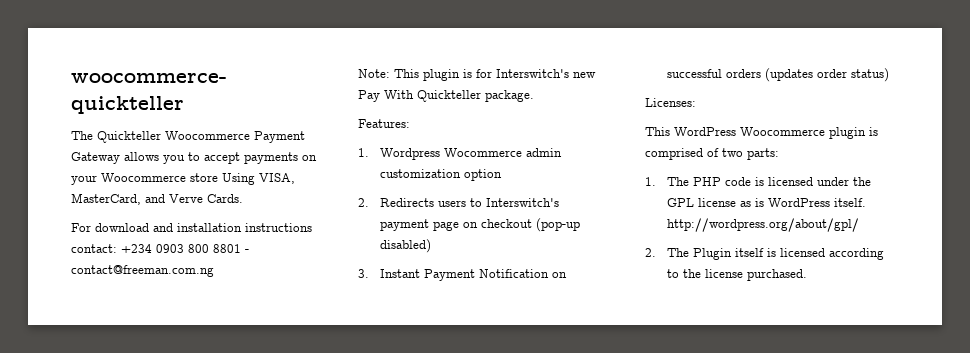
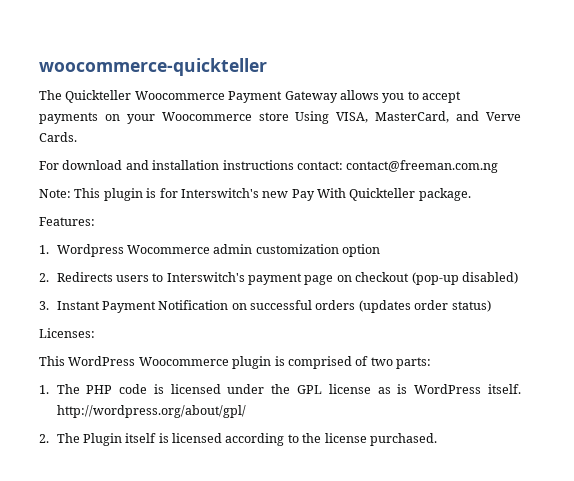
- For download and installation instructions contact: +234 0903 800 8801 - contact@freeman.com.ng
+ For download and installation instructions contact: contact@freeman.com.ng

